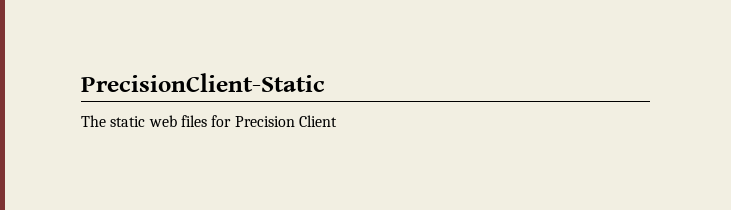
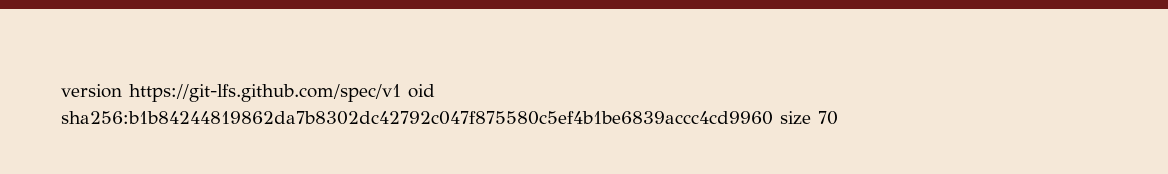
- PrecisionClient-Static
- The static web files for Precision Client
+ version https://git-lfs.github.com/spec/v1 oid sha256:b1b84244819862da7b8302dc42792c047f875580c5ef4b1be6839accc4cd9960 size 70

